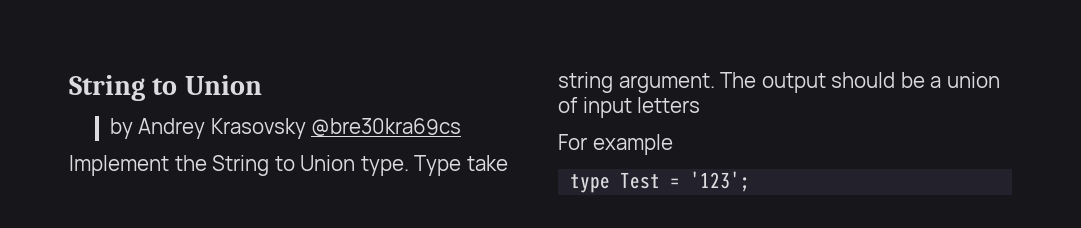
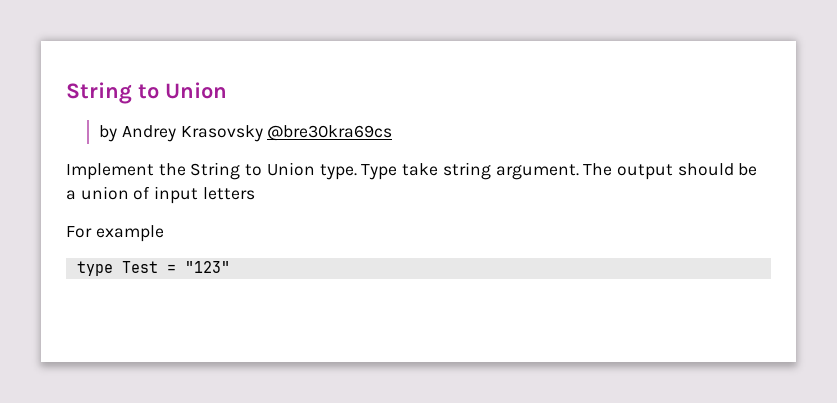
- type Test = '123';
+ type Test = "123"

